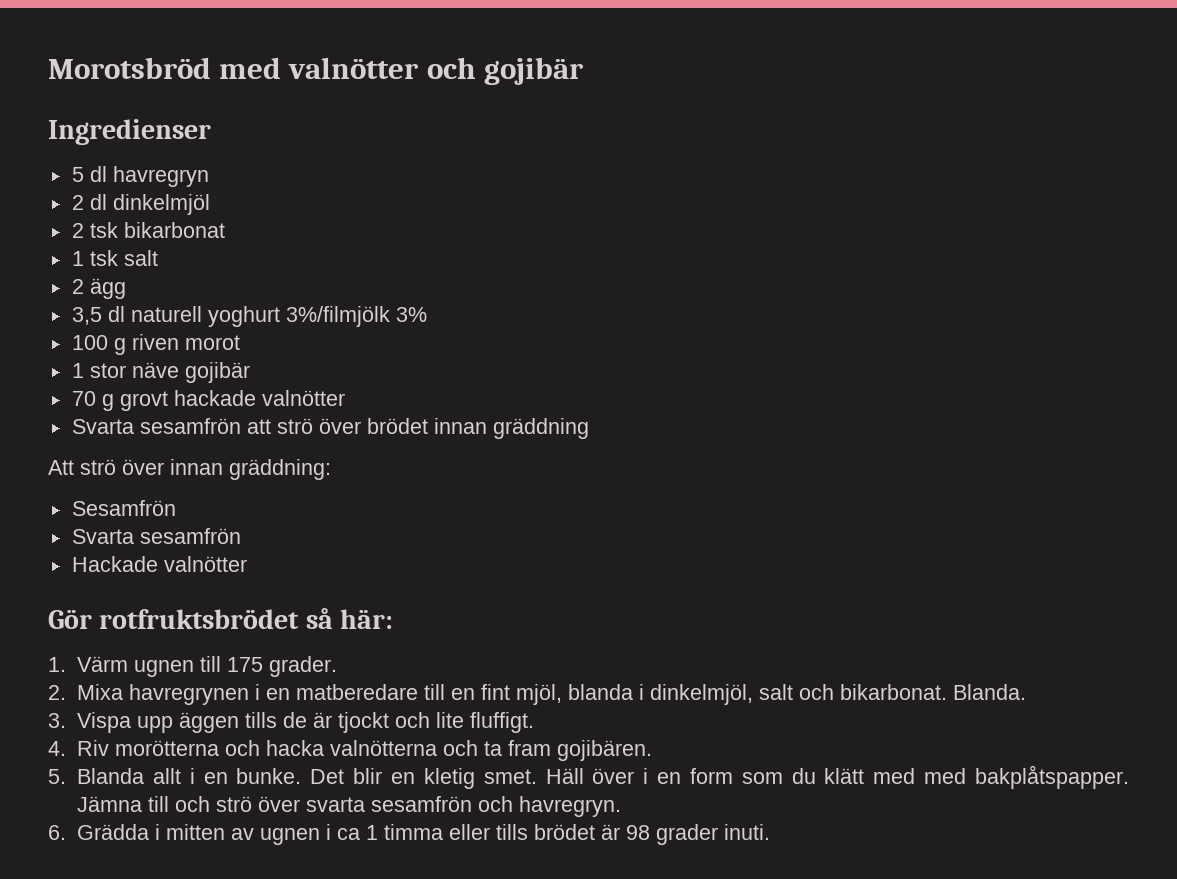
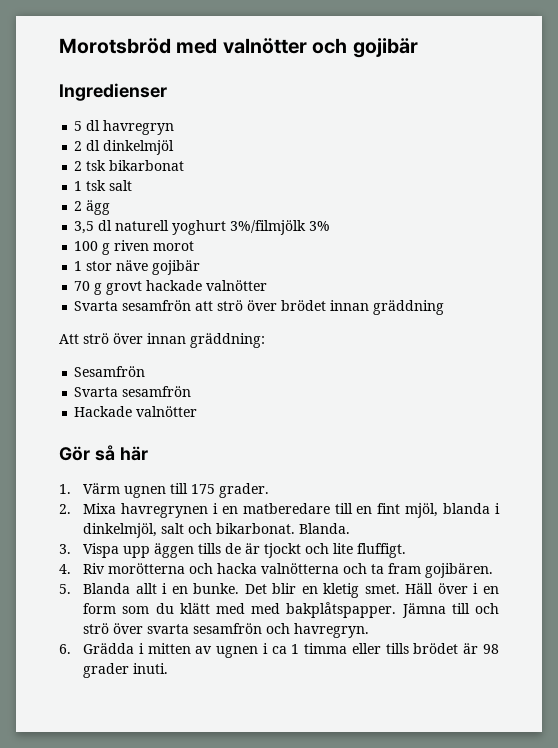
- Gör rotfruktsbrödet så här:
+ Gör så här

